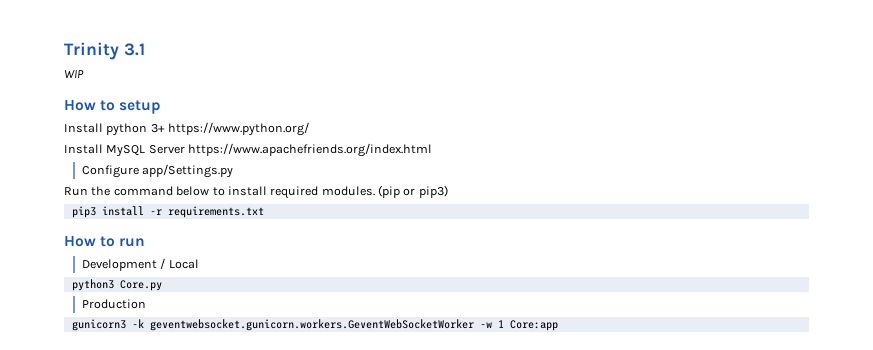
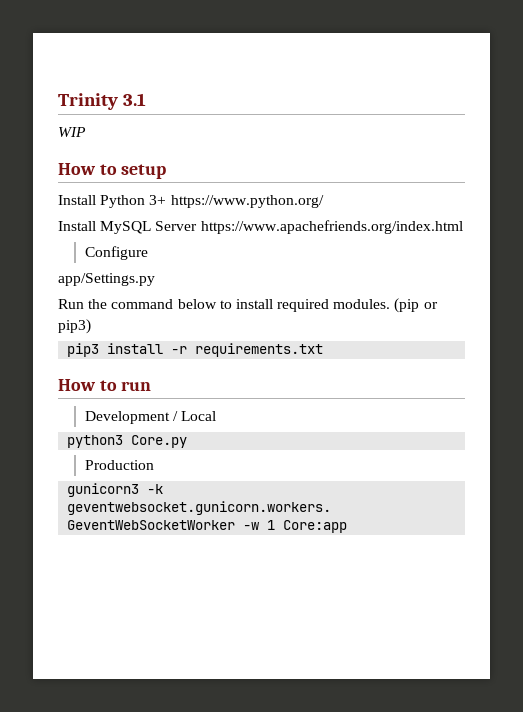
- Install python 3+ https://www.python.org/
+ Install Python 3+ https://www.python.org/
- Configure app/Settings.py
+ Configure
+ app/Settings.py

